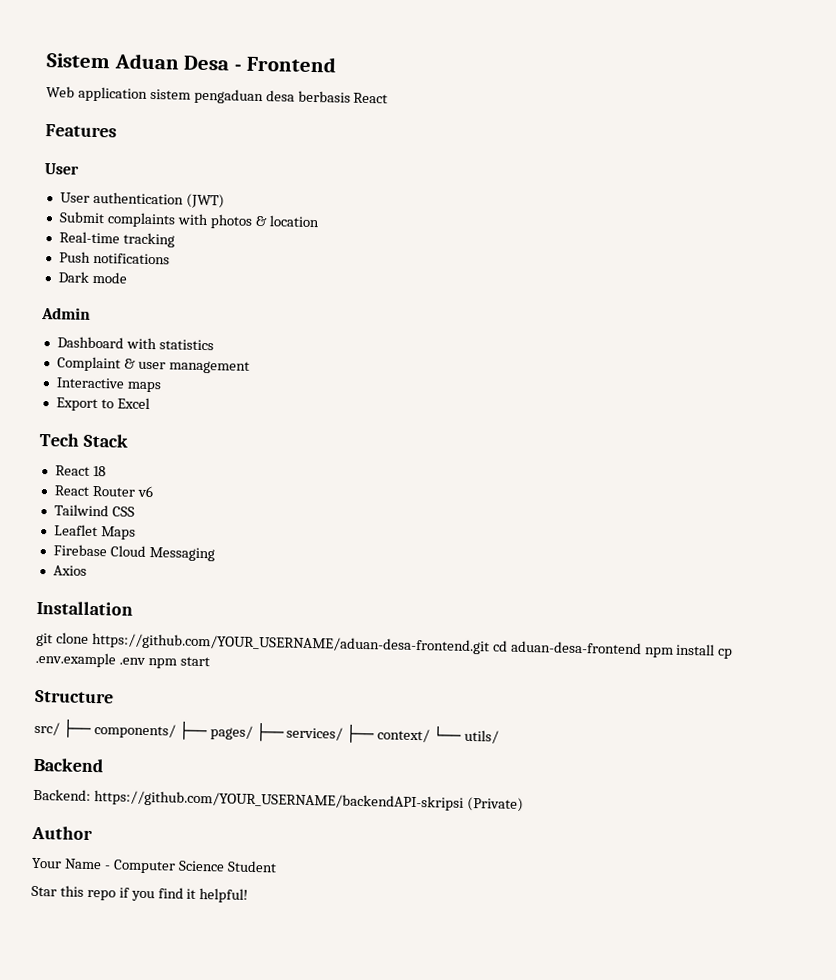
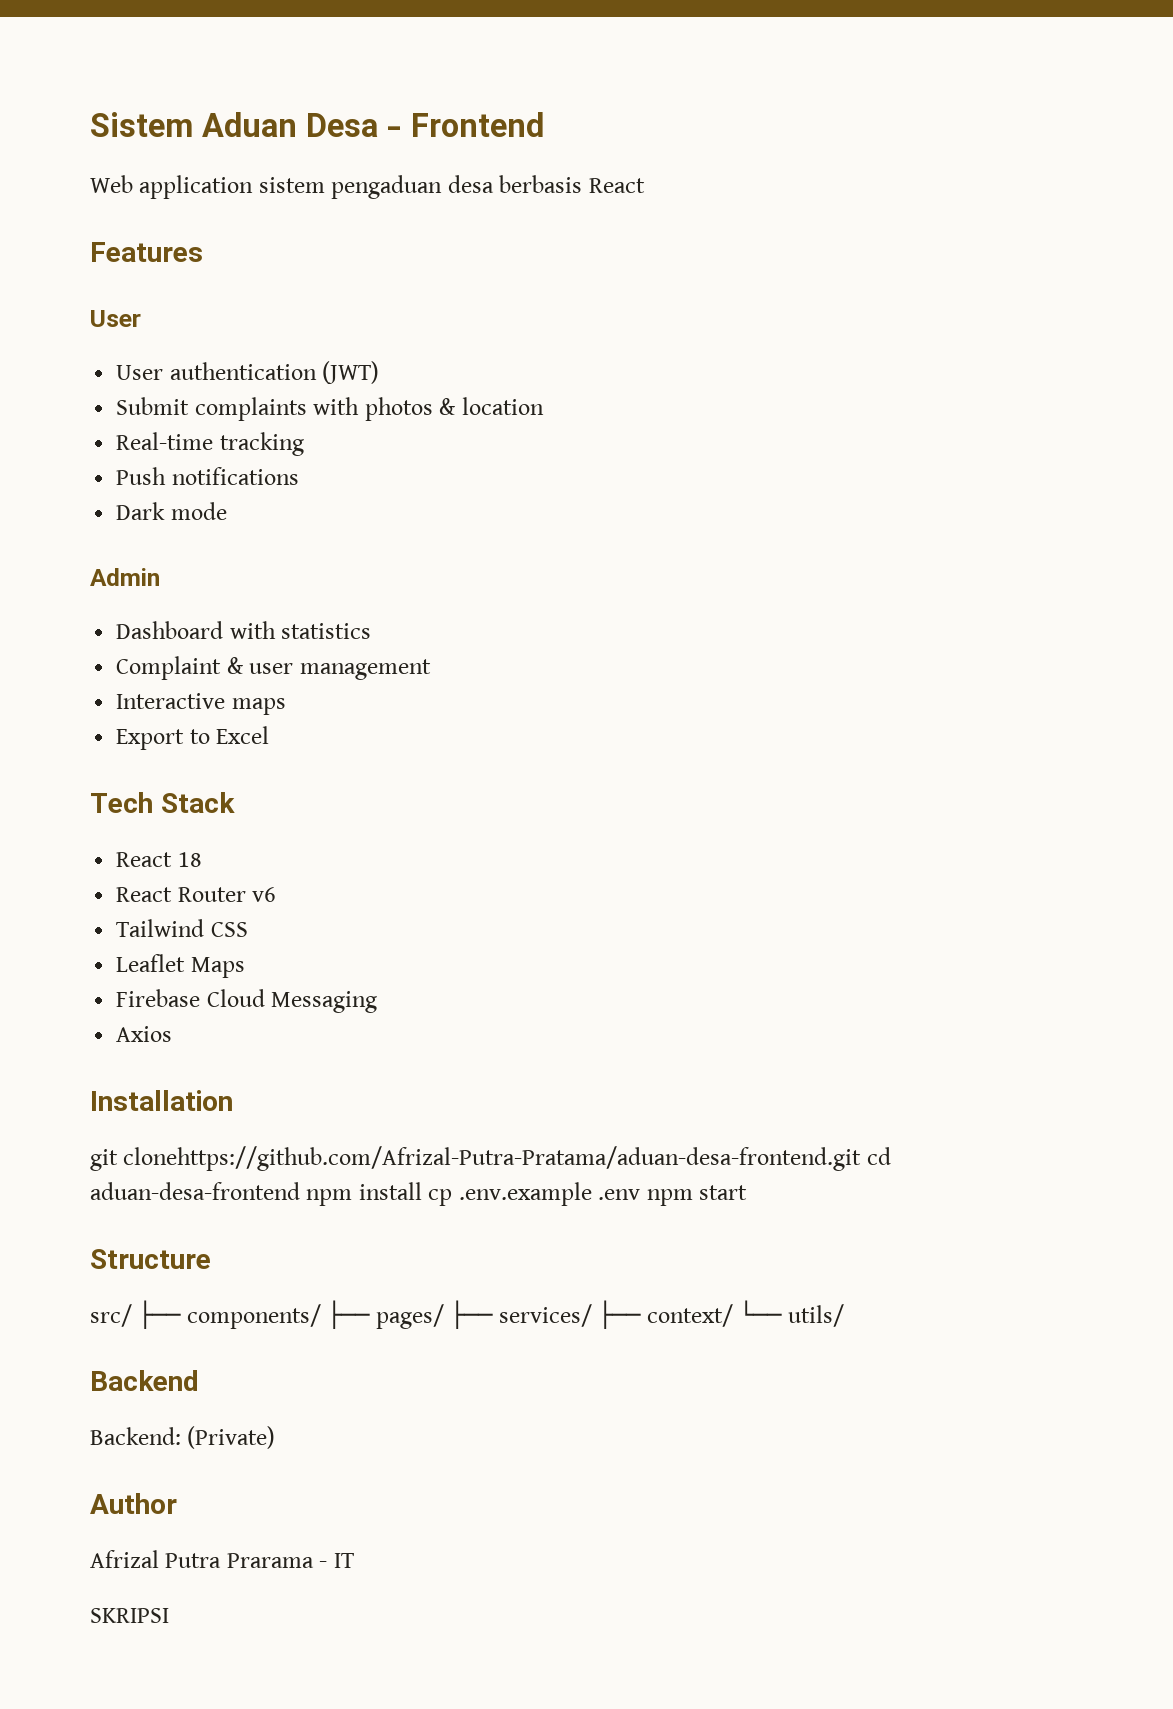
- git clone https://github.com/YOUR_USERNAME/aduan-desa-frontend.git cd aduan-desa-frontend npm install cp .env.example .env npm start
+ git clonehttps://github.com/Afrizal-Putra-Pratama/aduan-desa-frontend.git cd aduan-desa-frontend npm install cp .env.example .env npm start
- Backend: https://github.com/YOUR_USERNAME/backendAPI-skripsi (Private)
+ Backend: (Private)
- Your Name - Computer Science Student
- Star this repo if you find it helpful!
+ Afrizal Putra Prarama - IT
+ SKRIPSI

